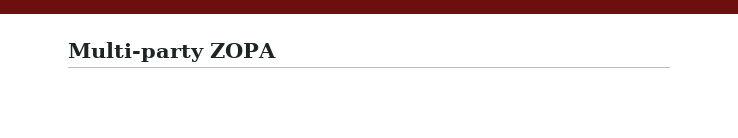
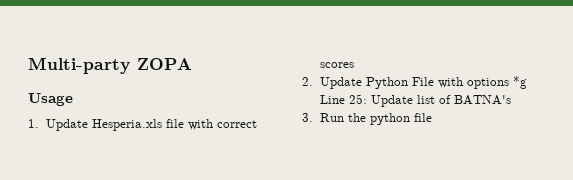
+ Usage
+ 1. Update Hesperia.xls file with correct scores
+ 2. Update Python File with options *g Line 25: Update list of BATNA's
+ 3. Run the python file

